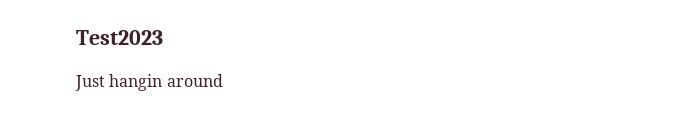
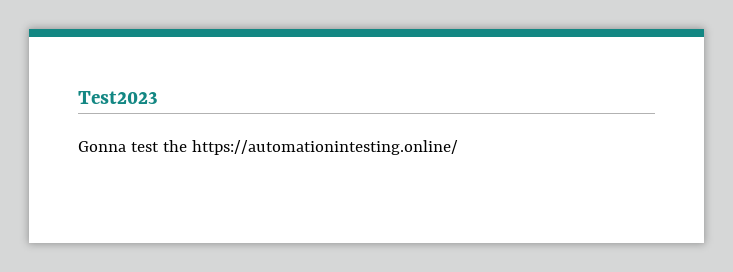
- Just hangin around
+ Gonna test the https://automationintesting.online/

